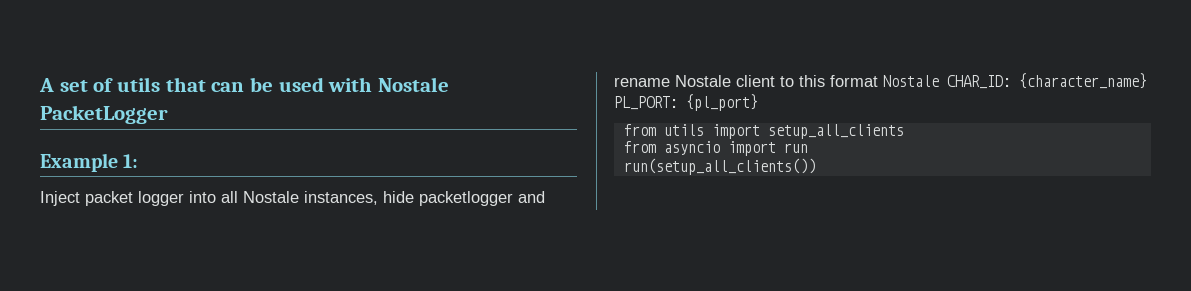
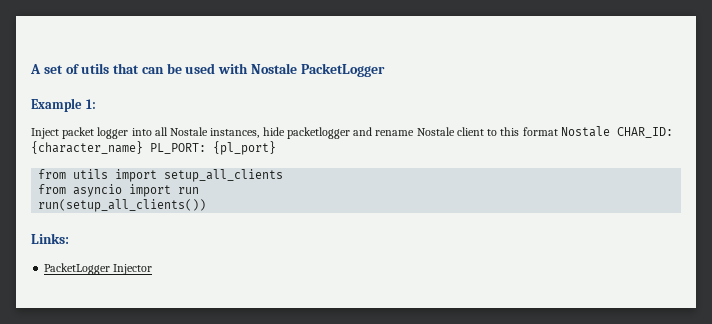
+ Links:
+ PacketLogger Injector

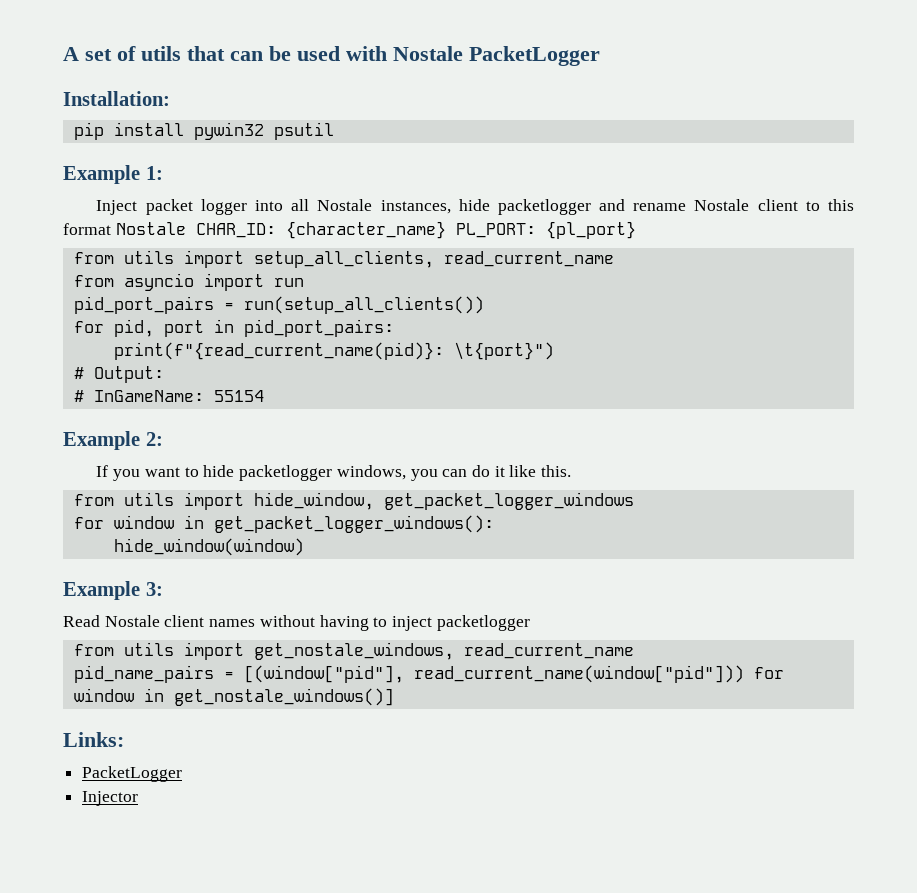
+ Installation:
+ pip install pywin32 psutil
- from utils import setup_all_clients
+ from utils import setup_all_clients, read_current_name
- run(setup_all_clients())
+ pid_port_pairs = run(setup_all_clients())
+ for pid, port in pid_port_pairs:
+ print(f"{read_current_name(pid)}: \t{port}")
+ # Output:
+ # InGameName: 55154
+ Example 2:
+ If you want to hide packetlogger windows, you can do it like this.
+ from utils import hide_window, get_packet_logger_windows
+ for window in get_packet_logger_windows():
+ hide_window(window)
+ Example 3:
+ Read Nostale client names without having to inject packetlogger
+ from utils import get_nostale_windows, read_current_name
+ pid_name_pairs = [(window["pid"], read_current_name(window["pid"])) for window in get_nostale_windows()]
  Links:
- PacketLogger Injector
+ PacketLogger
+ Injector

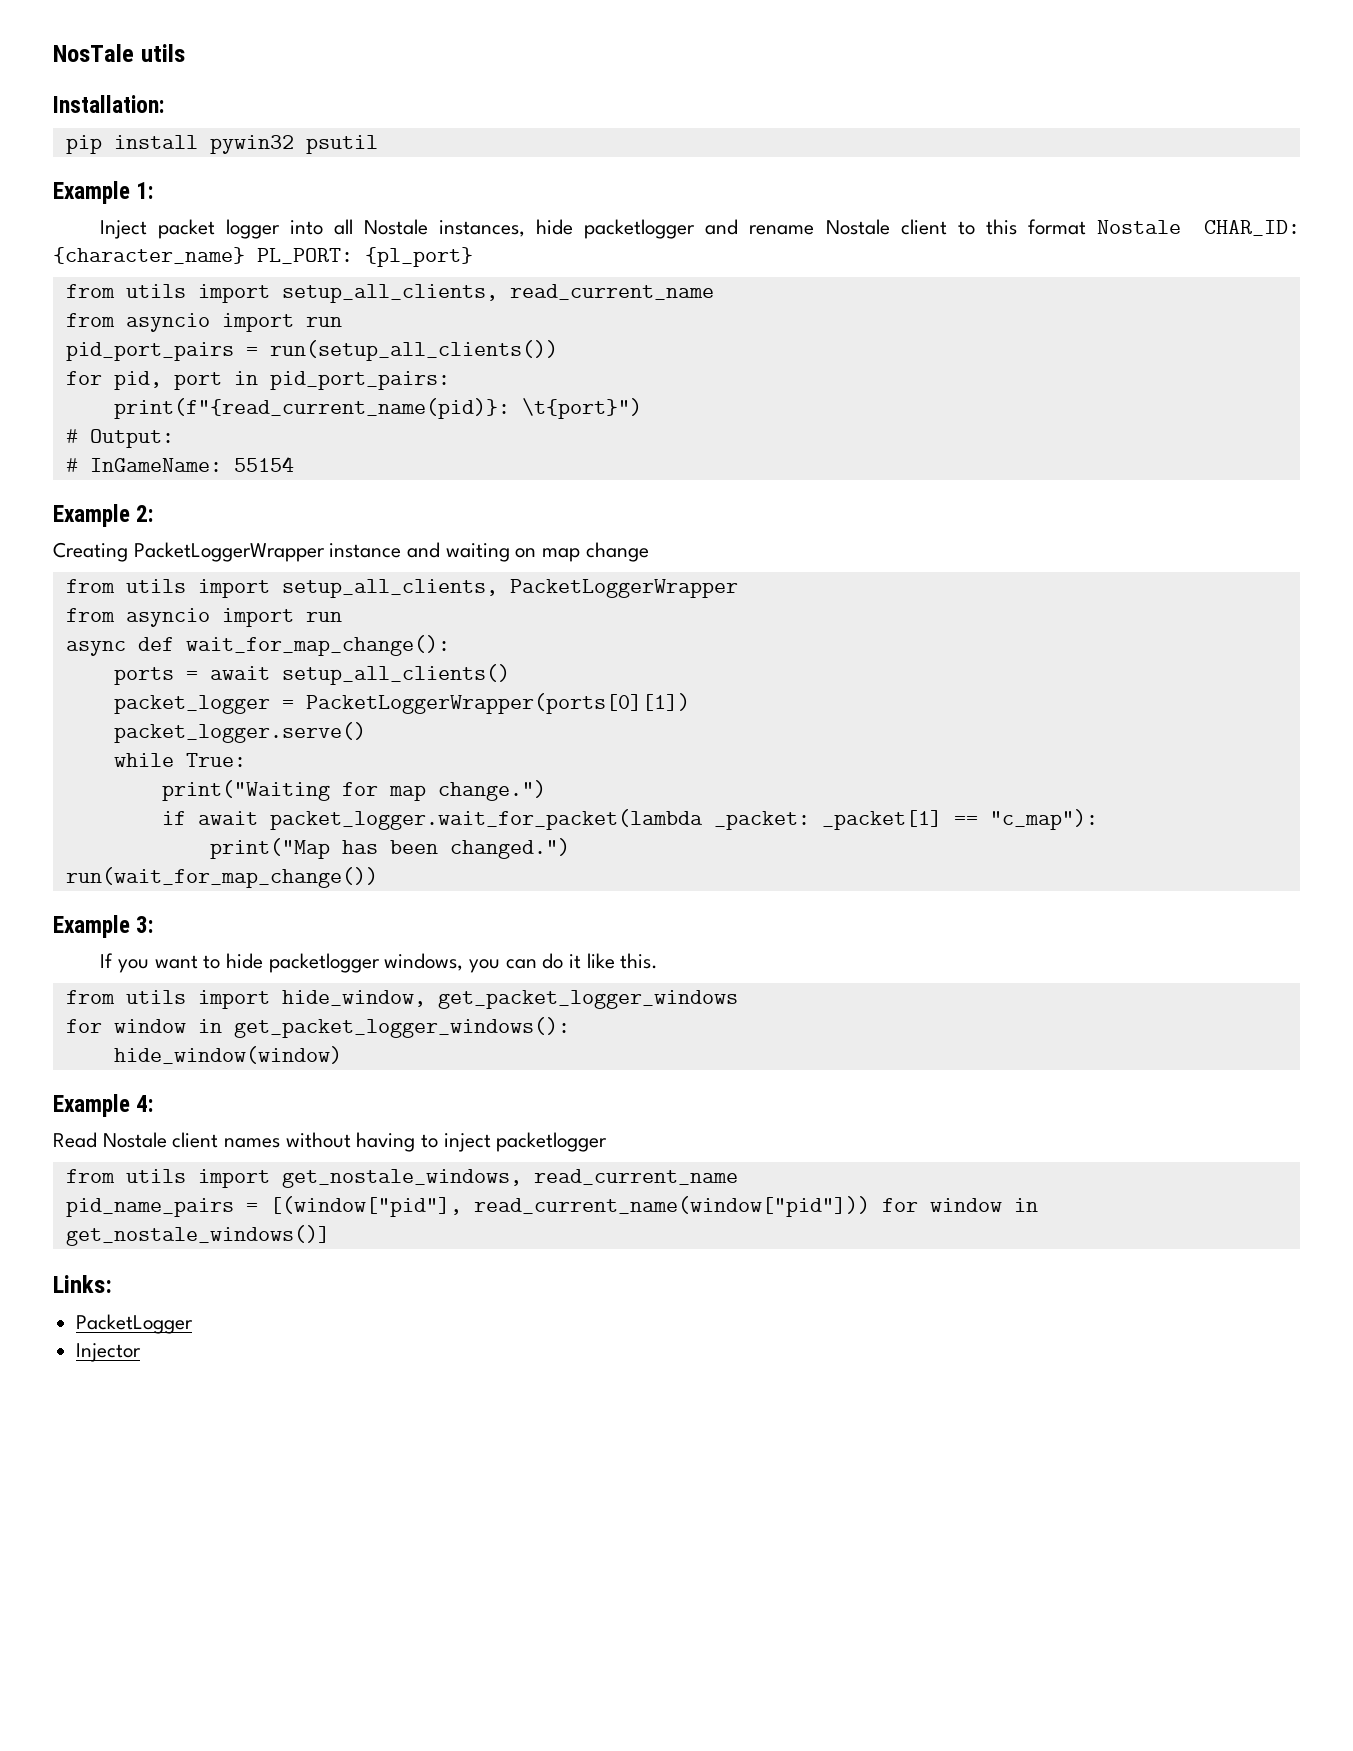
- A set of utils that can be used with Nostale PacketLogger
+ NosTale utils
+ Creating PacketLoggerWrapper instance and waiting on map change
+ from utils import setup_all_clients, PacketLoggerWrapper
+ from asyncio import run
+ async def wait_for_map_change():
+ ports = await setup_all_clients()
+ packet_logger = PacketLoggerWrapper(ports[0][1])
+ packet_logger.serve()
+ while True:
+ print("Waiting for map change.")
+ if await packet_logger.wait_for_packet(lambda _packet: _packet[1] == "c_map"):
+ print("Map has been changed.")
+ run(wait_for_map_change())
+ Example 3:
- Example 3:
+ Example 4:

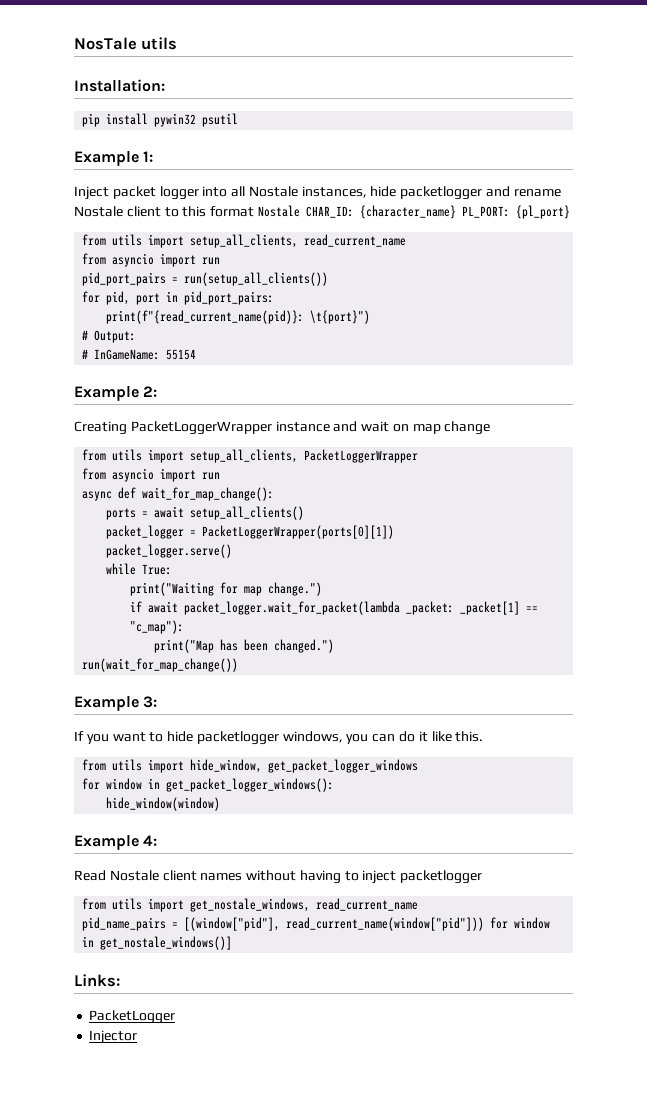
- Creating PacketLoggerWrapper instance and waiting on map change
+ Creating PacketLoggerWrapper instance and wait on map change

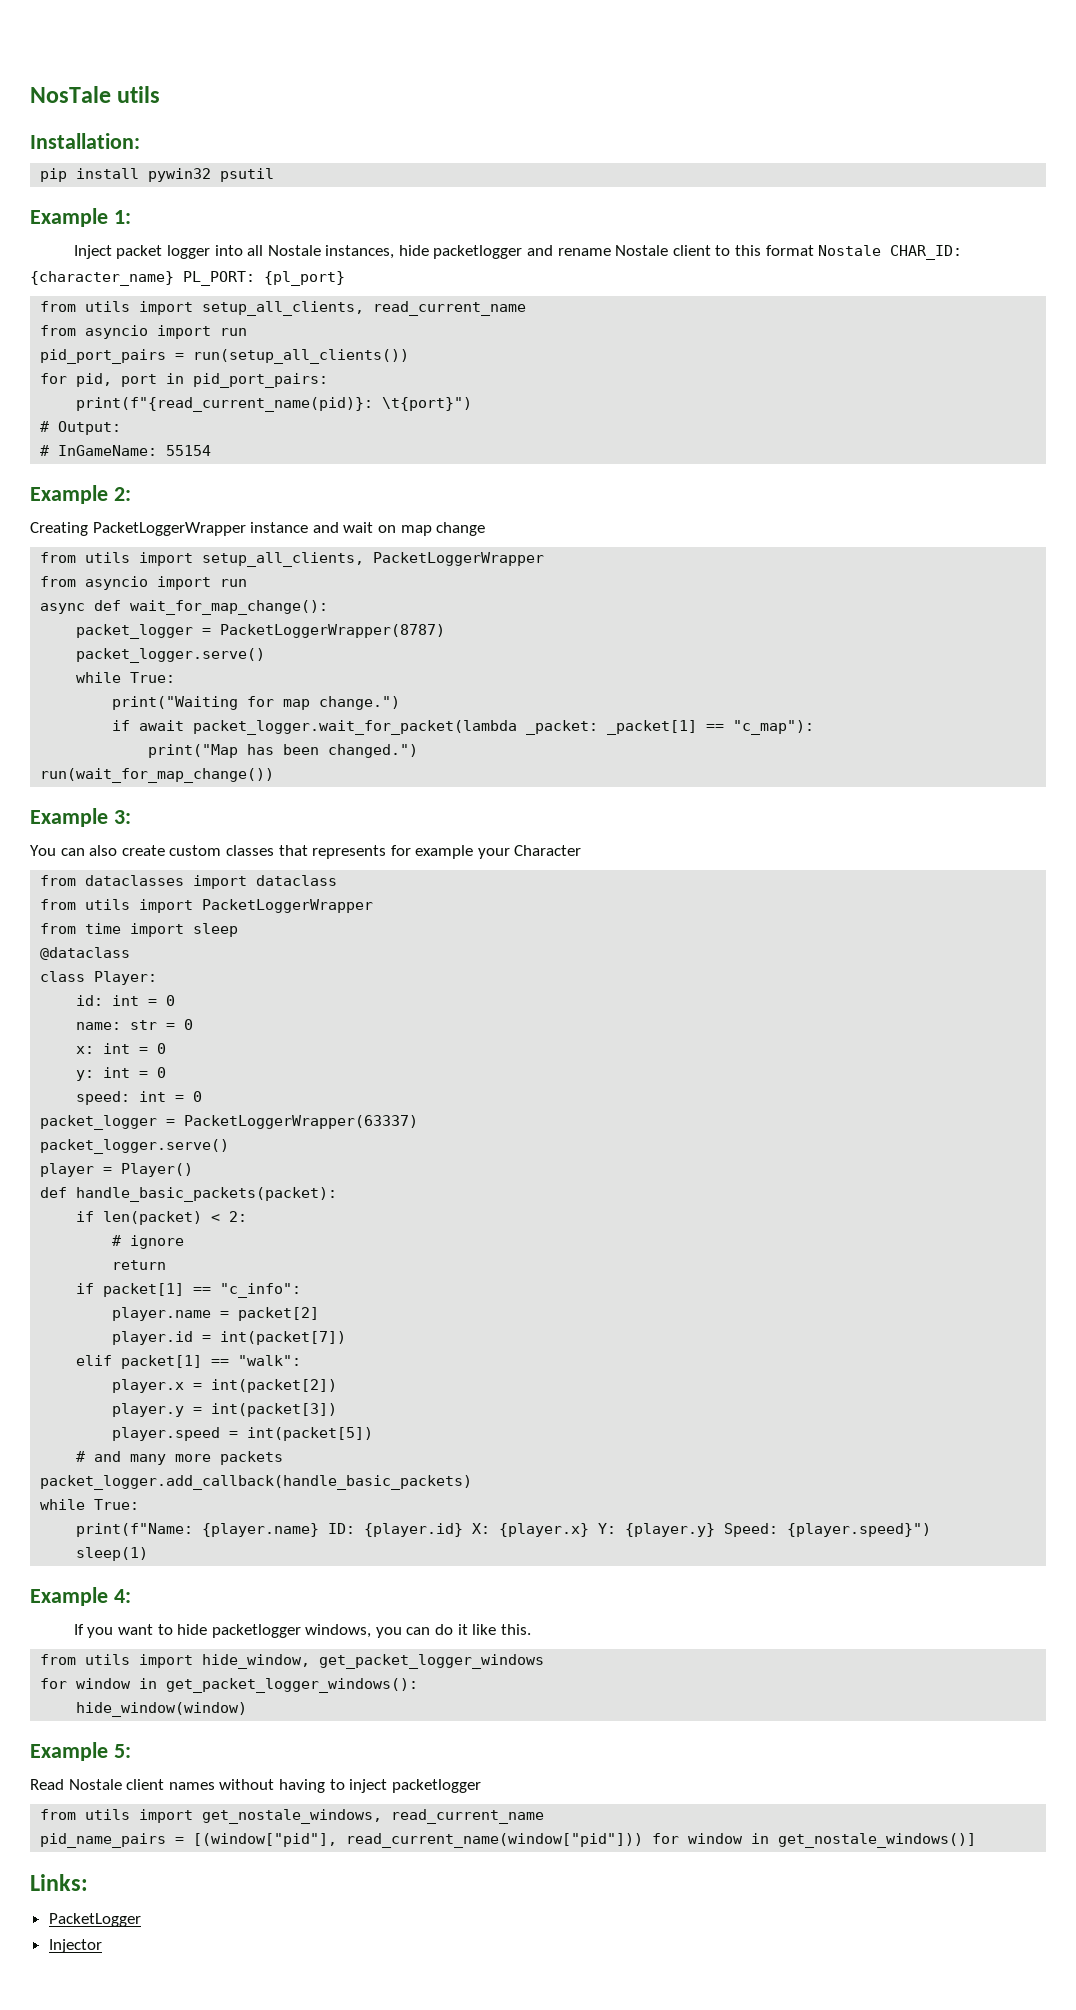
- ports = await setup_all_clients()
- packet_logger = PacketLoggerWrapper(ports[0][1])
+ packet_logger = PacketLoggerWrapper(8787)
+ You can also create custom classes that represents for example your Character
+ from dataclasses import dataclass
+ from utils import PacketLoggerWrapper
+ from time import sleep
+ @dataclass
+ class Player:
+ id: int = 0
+ name: str = 0
+ x: int = 0
+ y: int = 0
+ speed: int = 0
+ packet_logger = PacketLoggerWrapper(63337)
+ packet_logger.serve()
+ player = Player()
+ def handle_basic_packets(packet):
+ if len(packet) < 2:
+ # ignore
+ return
+ if packet[1] == "c_info":
+ player.name = packet[2]
+ player.id = int(packet[7])
+ elif packet[1] == "walk":
+ player.x = int(packet[2])
+ player.y = int(packet[3])
+ player.speed = int(packet[5])
+ # and many more packets
+ packet_logger.add_callback(handle_basic_packets)
+ while True:
+ print(f"Name: {player.name} ID: {player.id} X: {player.x} Y: {player.y} Speed: {player.speed}")
+ sleep(1)
+ Example 4:
- Example 4:
+ Example 5:

